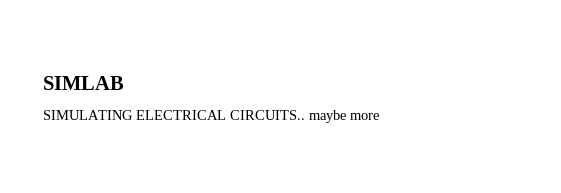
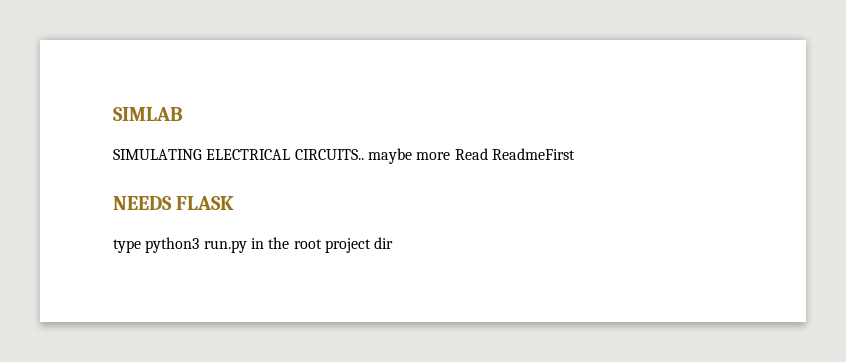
- SIMULATING ELECTRICAL CIRCUITS.. maybe more
+ SIMULATING ELECTRICAL CIRCUITS.. maybe more Read ReadmeFirst
+ NEEDS FLASK
+ type python3 run.py in the root project dir

